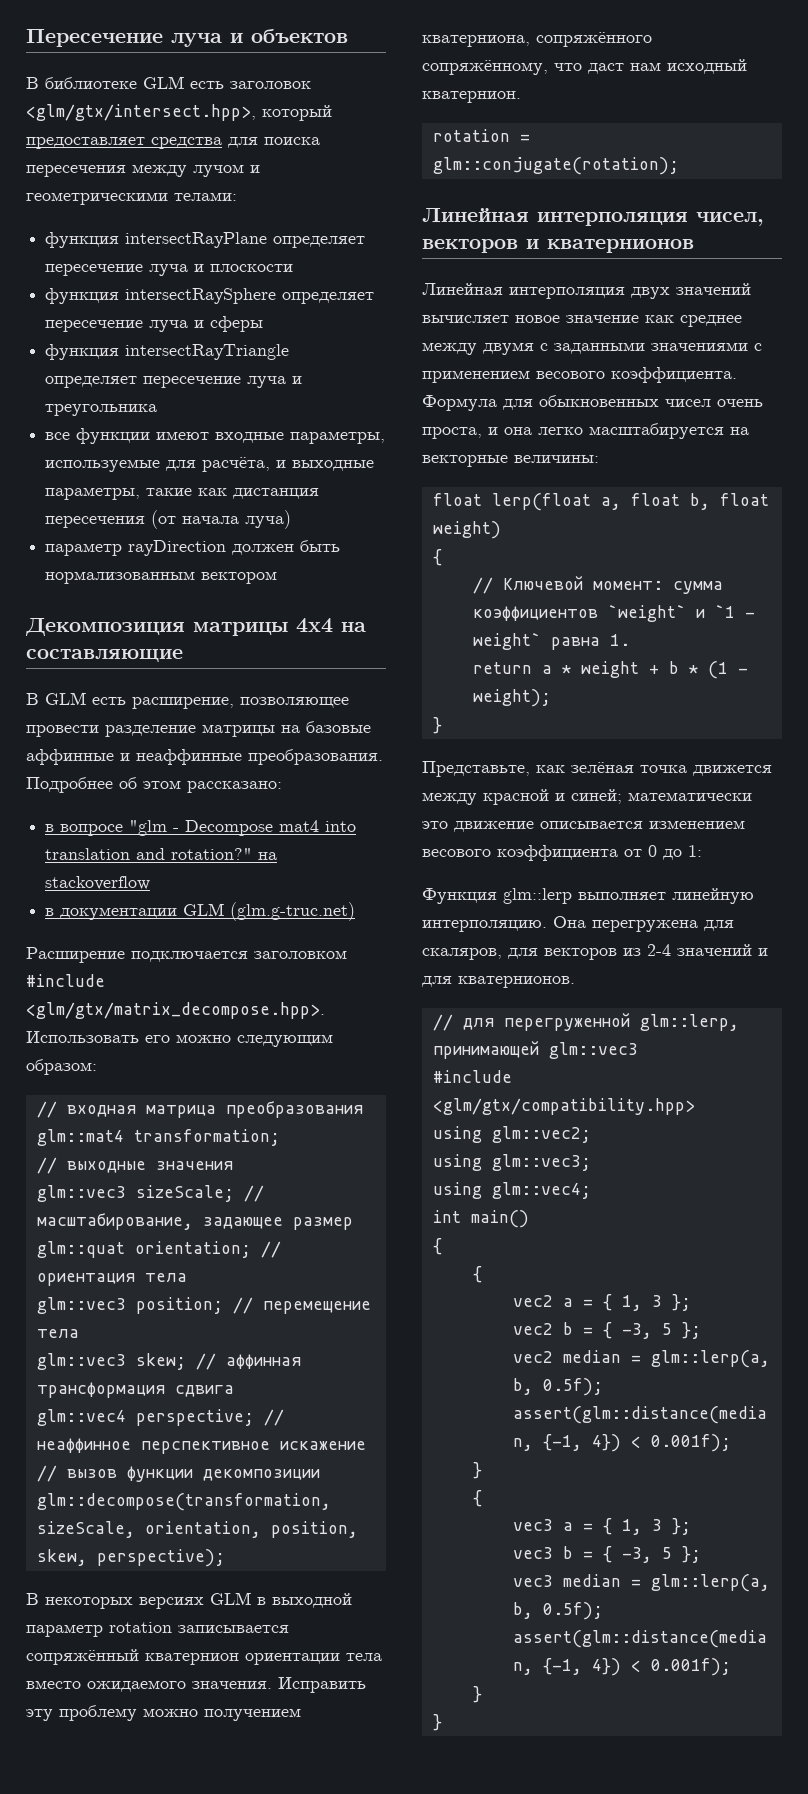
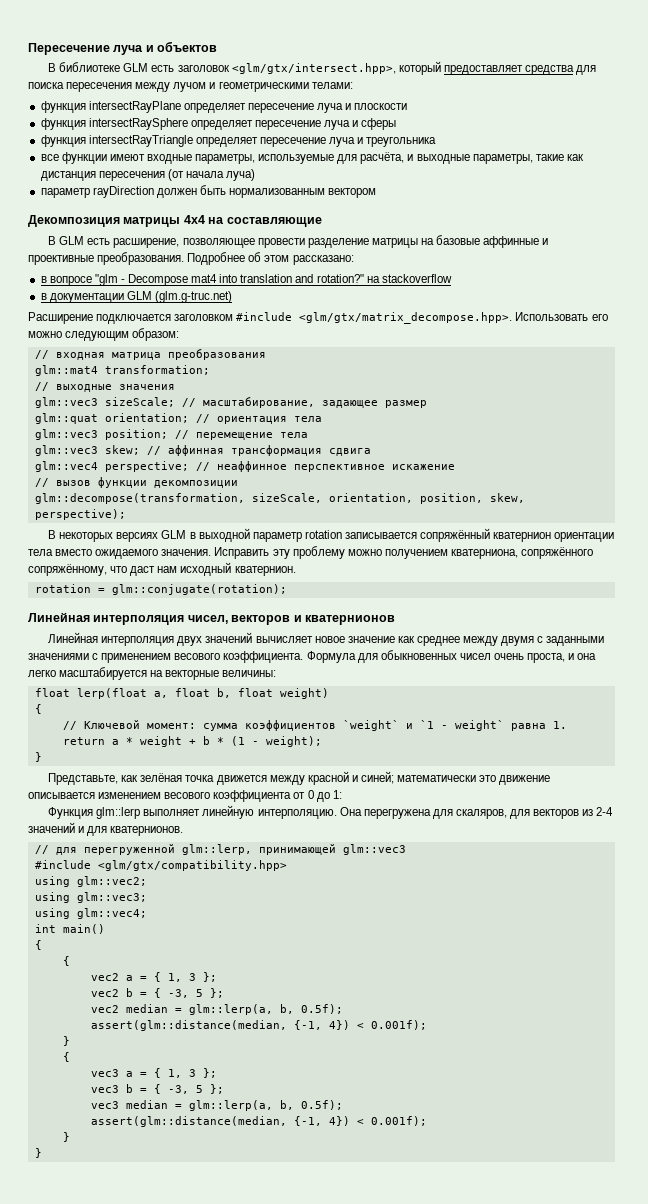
- В GLM есть расширение, позволяющее провести разделение матрицы на базовые аффинные и неаффинные преобразования.
+ В GLM есть расширение, позволяющее провести разделение матрицы на базовые аффинные и проективные преобразования.

